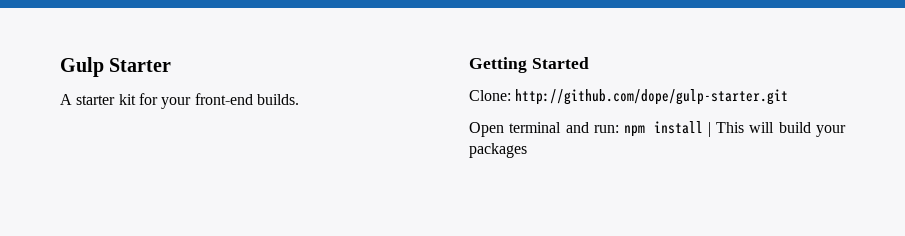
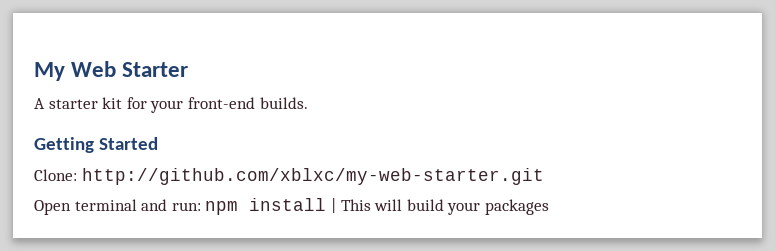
- Gulp Starter
+ My Web Starter
- Clone: http://github.com/dope/gulp-starter.git
+ Clone: http://github.com/xblxc/my-web-starter.git

